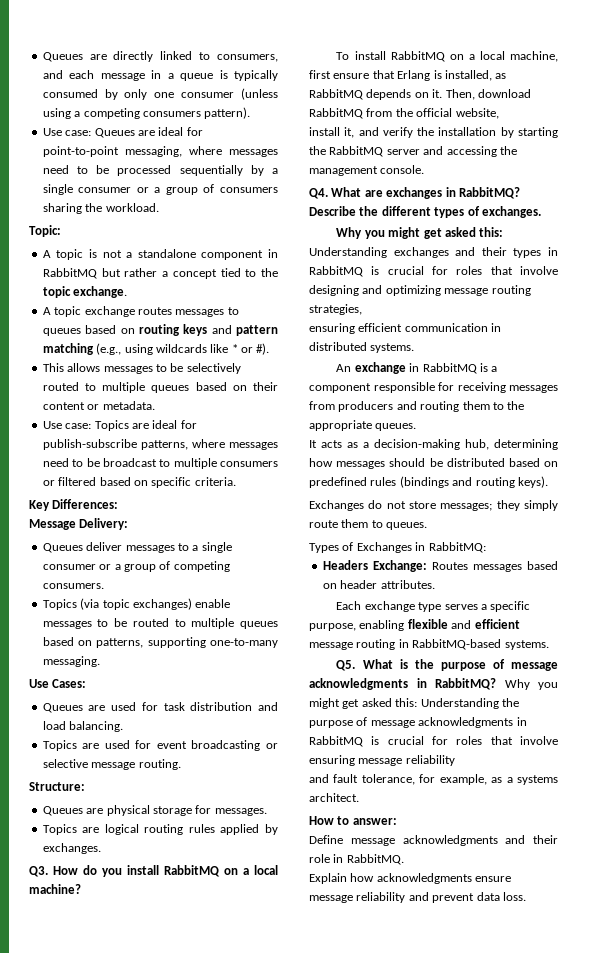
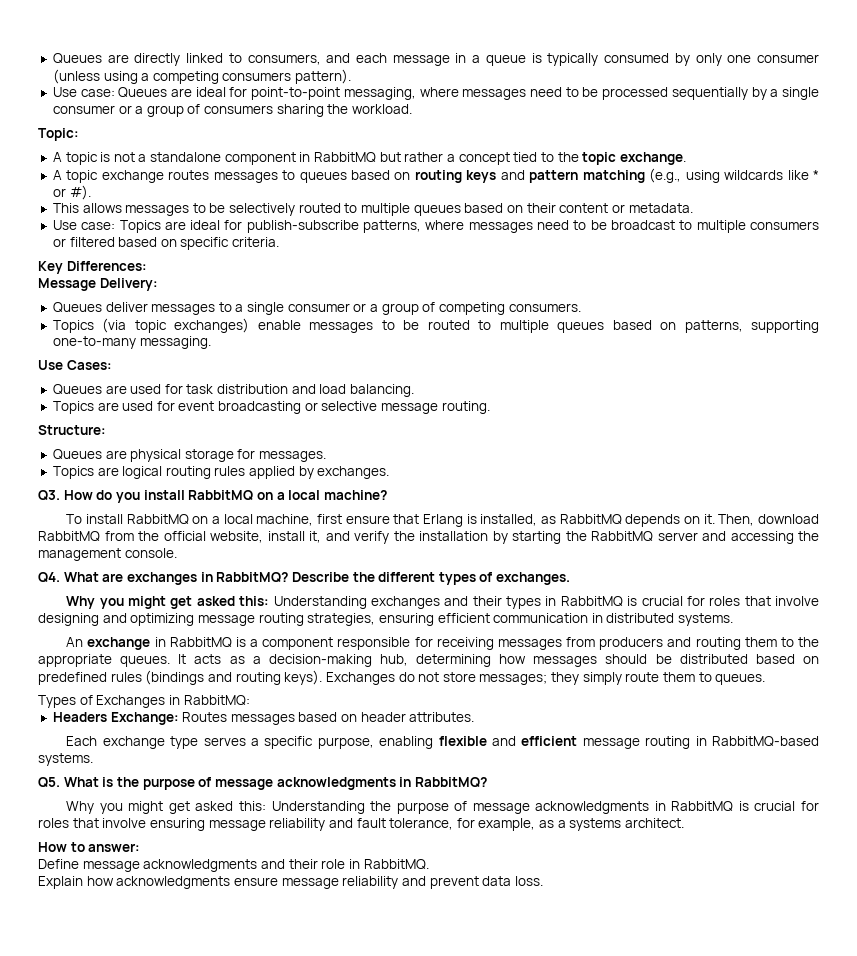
- Then, download RabbitMQ from the official website,
- install it, and verify the installation by starting the RabbitMQ server and accessing the management console.
+ Then, download RabbitMQ from the official website, install it, and verify the installation by starting the RabbitMQ server and accessing the management console.
- Why you might get asked this: Understanding exchanges and their types in RabbitMQ is crucial for roles that involve designing and optimizing message routing strategies,
- ensuring efficient communication in distributed systems.
+ Why you might get asked this: Understanding exchanges and their types in RabbitMQ is crucial for roles that involve designing and optimizing message routing strategies, ensuring efficient communication in distributed systems.
- An exchange in RabbitMQ is a component responsible for receiving messages from producers and routing them to the appropriate queues.
- It acts as a decision-making hub, determining how messages should be distributed based on predefined rules (bindings and routing keys).
- Exchanges do not store messages; they simply route them to queues.
+ An exchange in RabbitMQ is a component responsible for receiving messages from producers and routing them to the appropriate queues. It acts as a decision-making hub, determining how messages should be distributed based on predefined rules (bindings and routing keys). Exchanges do not store messages; they simply route them to queues.
- Q5. What is the purpose of message acknowledgments in RabbitMQ? Why you might get asked this: Understanding the purpose of message acknowledgments in RabbitMQ is crucial for roles that involve ensuring message reliability
- and fault tolerance, for example, as a systems architect.
+ Q5. What is the purpose of message acknowledgments in RabbitMQ?
+ Why you might get asked this: Understanding the purpose of message acknowledgments in RabbitMQ is crucial for roles that involve ensuring message reliability and fault tolerance, for example, as a systems architect.

